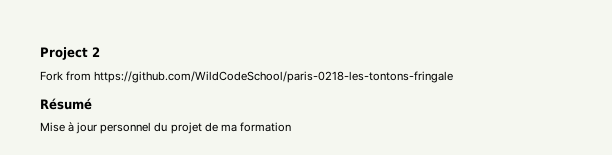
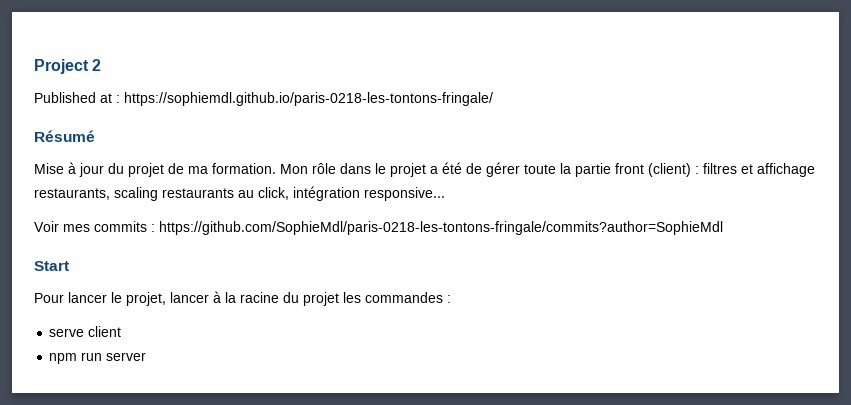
- Fork from https://github.com/WildCodeSchool/paris-0218-les-tontons-fringale
+ Published at : https://sophiemdl.github.io/paris-0218-les-tontons-fringale/
- Mise à jour personnel du projet de ma formation
+ Mise à jour du projet de ma formation. Mon rôle dans le projet a été de gérer toute la partie front (client) : filtres et affichage restaurants, scaling restaurants au click, intégration responsive...
+ Voir mes commits : https://github.com/SophieMdl/paris-0218-les-tontons-fringale/commits?author=SophieMdl
+ Start
+ Pour lancer le projet, lancer à la racine du projet les commandes :
+ serve client
+ npm run server

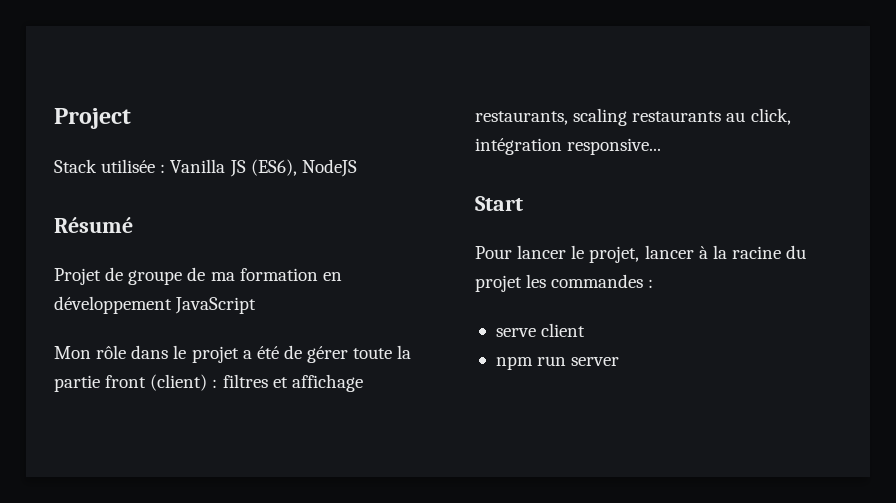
- Project 2
- Published at : https://sophiemdl.github.io/paris-0218-les-tontons-fringale/
+ Project
+ Stack utilisée : Vanilla JS (ES6), NodeJS
  Résumé
- Mise à jour du projet de ma formation. Mon rôle dans le projet a été de gérer toute la partie front (client) : filtres et affichage restaurants, scaling restaurants au click, intégration responsive...
+ Projet de groupe de ma formation en développement JavaScript
+ Mon rôle dans le projet a été de gérer toute la partie front (client) : filtres et affichage restaurants, scaling restaurants au click, intégration responsive...
- Voir mes commits : https://github.com/SophieMdl/paris-0218-les-tontons-fringale/commits?author=SophieMdl

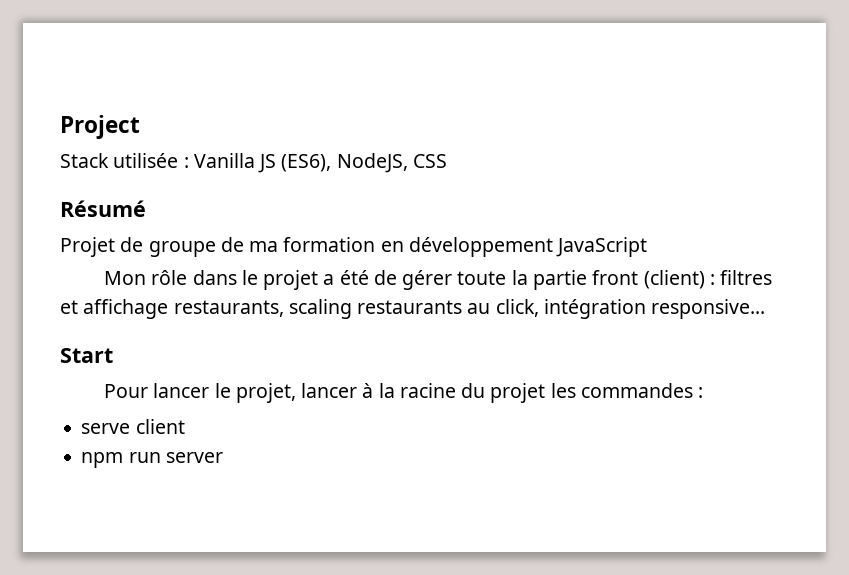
- Stack utilisée : Vanilla JS (ES6), NodeJS
+ Stack utilisée : Vanilla JS (ES6), NodeJS, CSS

